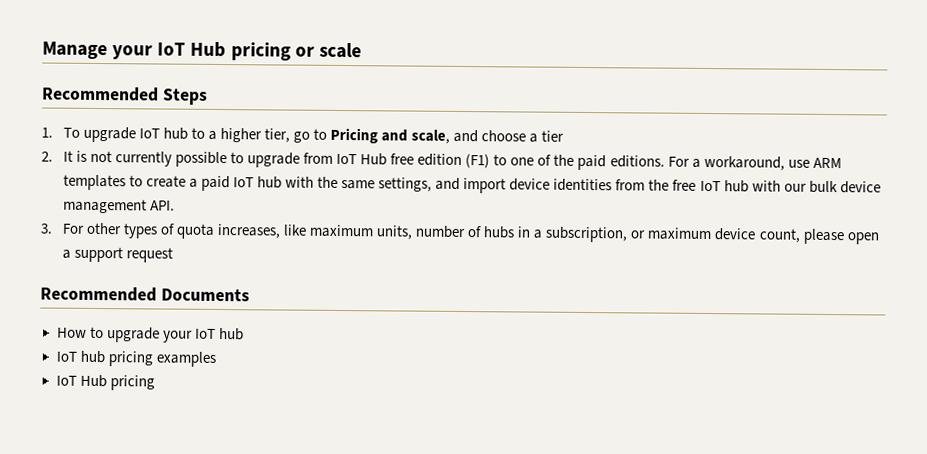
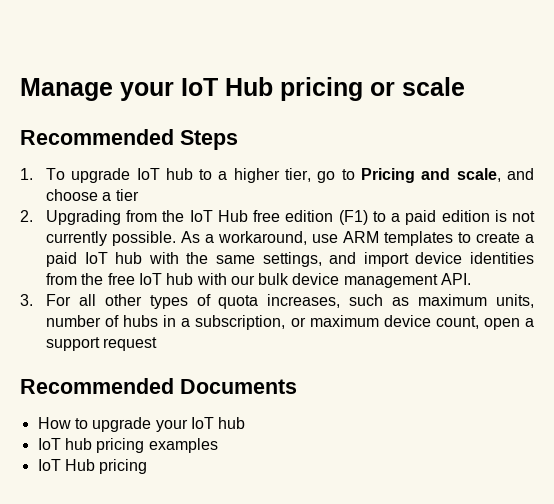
- 2. It is not currently possible to upgrade from IoT Hub free edition (F1) to one of the paid editions. For a workaround, use ARM templates to create a paid IoT hub with the same settings, and import device identities from the free IoT hub with our bulk device management API.
+ 2. Upgrading from the IoT Hub free edition (F1) to a paid edition is not currently possible. As a workaround, use ARM templates to create a paid IoT hub with the same settings, and import device identities from the free IoT hub with our bulk device management API.
- 3. For other types of quota increases, like maximum units, number of hubs in a subscription, or maximum device count, please open a support request
+ 3. For all other types of quota increases, such as maximum units, number of hubs in a subscription, or maximum device count, open a support request

